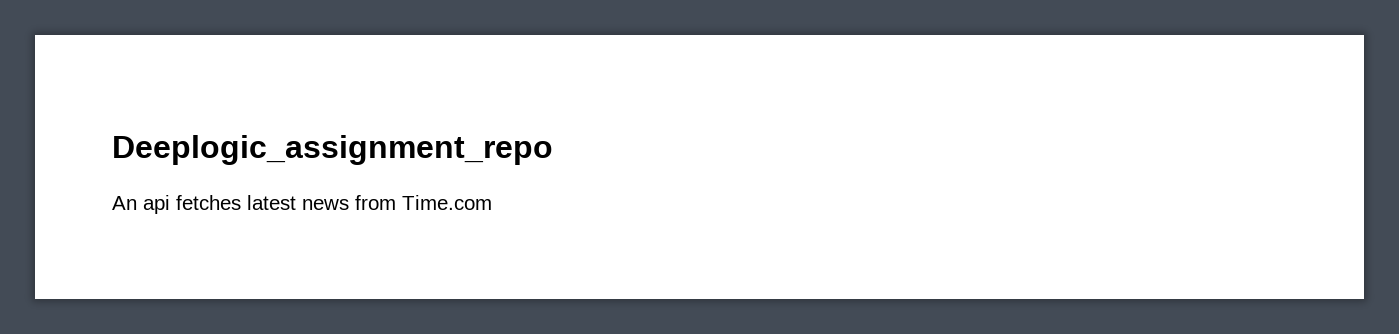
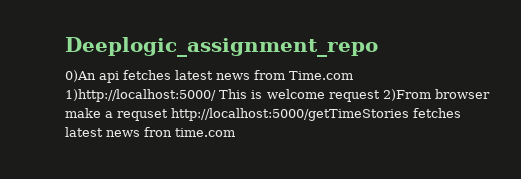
- An api fetches latest news from Time.com
+ 0)An api fetches latest news from Time.com 1)http://localhost:5000/ This is welcome request 2)From browser make a requset http://localhost:5000/getTimeStories fetches latest news fron time.com

